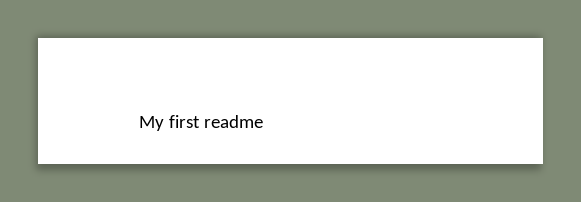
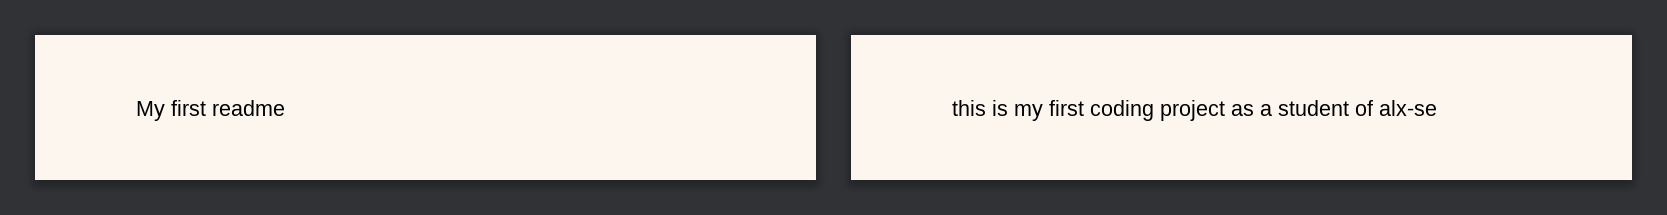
+ this is my first coding project as a student of alx-se

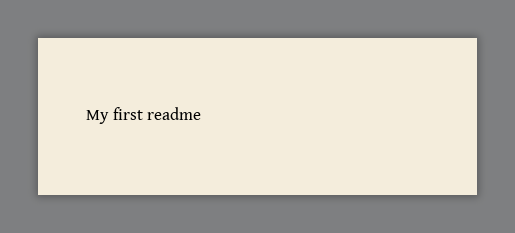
- this is my first coding project as a student of alx-se

